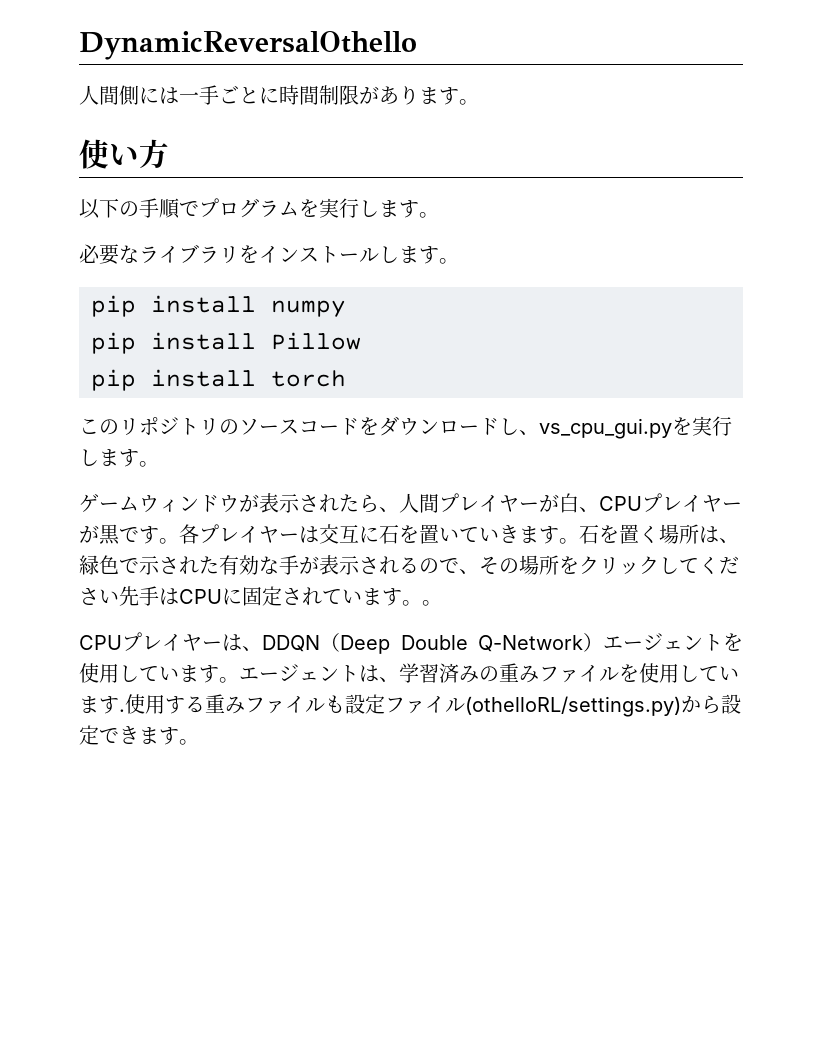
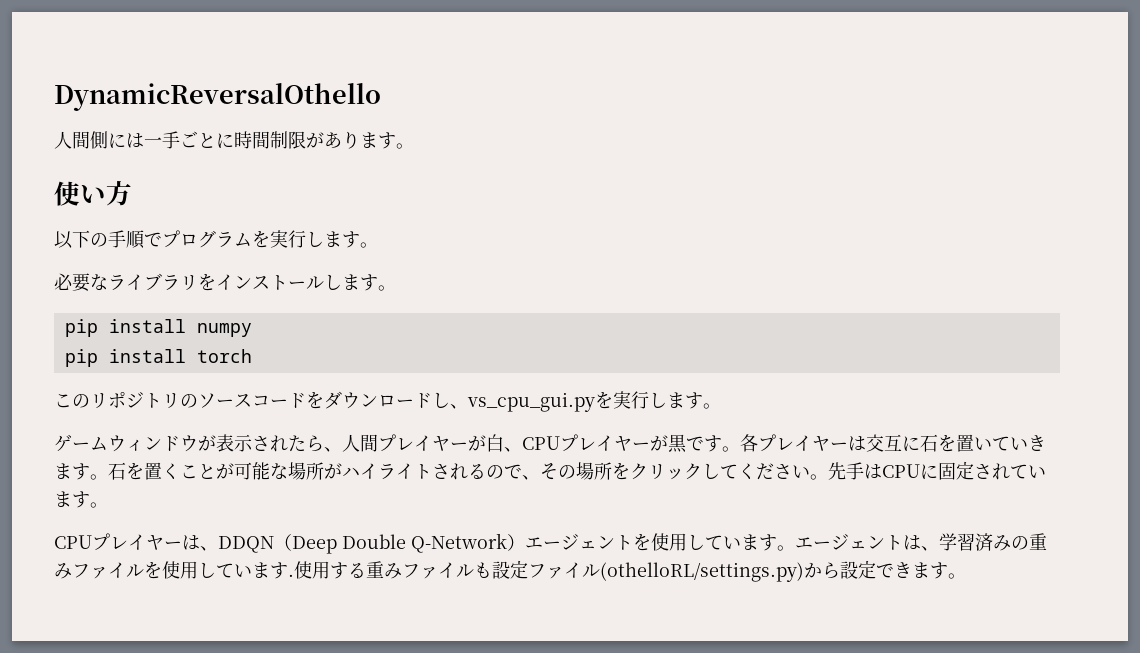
- pip install Pillow
- 石を置く場所は、緑色で示された有効な手が表示されるので、その場所をクリックしてください先手はCPUに固定されています。。
+ 石を置くことが可能な場所がハイライトされるので、その場所をクリックしてください。先手はCPUに固定されています。

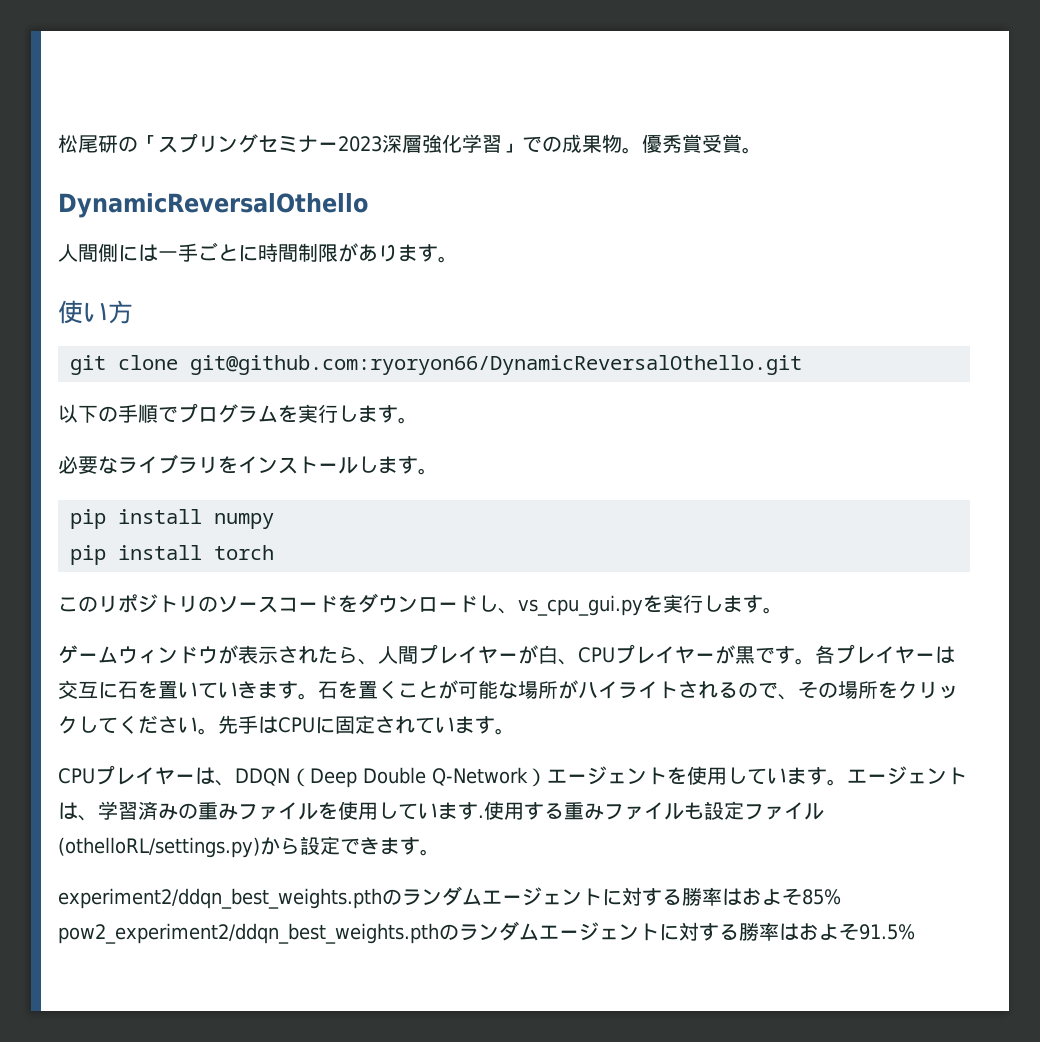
+ 松尾研の「スプリングセミナー2023深層強化学習」での成果物。優秀賞受賞。
+ git clone git@github.com:ryoryon66/DynamicReversalOthello.git
+ experiment2/ddqn_best_weights.pthのランダムエージェントに対する勝率はおよそ85% pow2_experiment2/ddqn_best_weights.pthのランダムエージェントに対する勝率はおよそ91.5%

